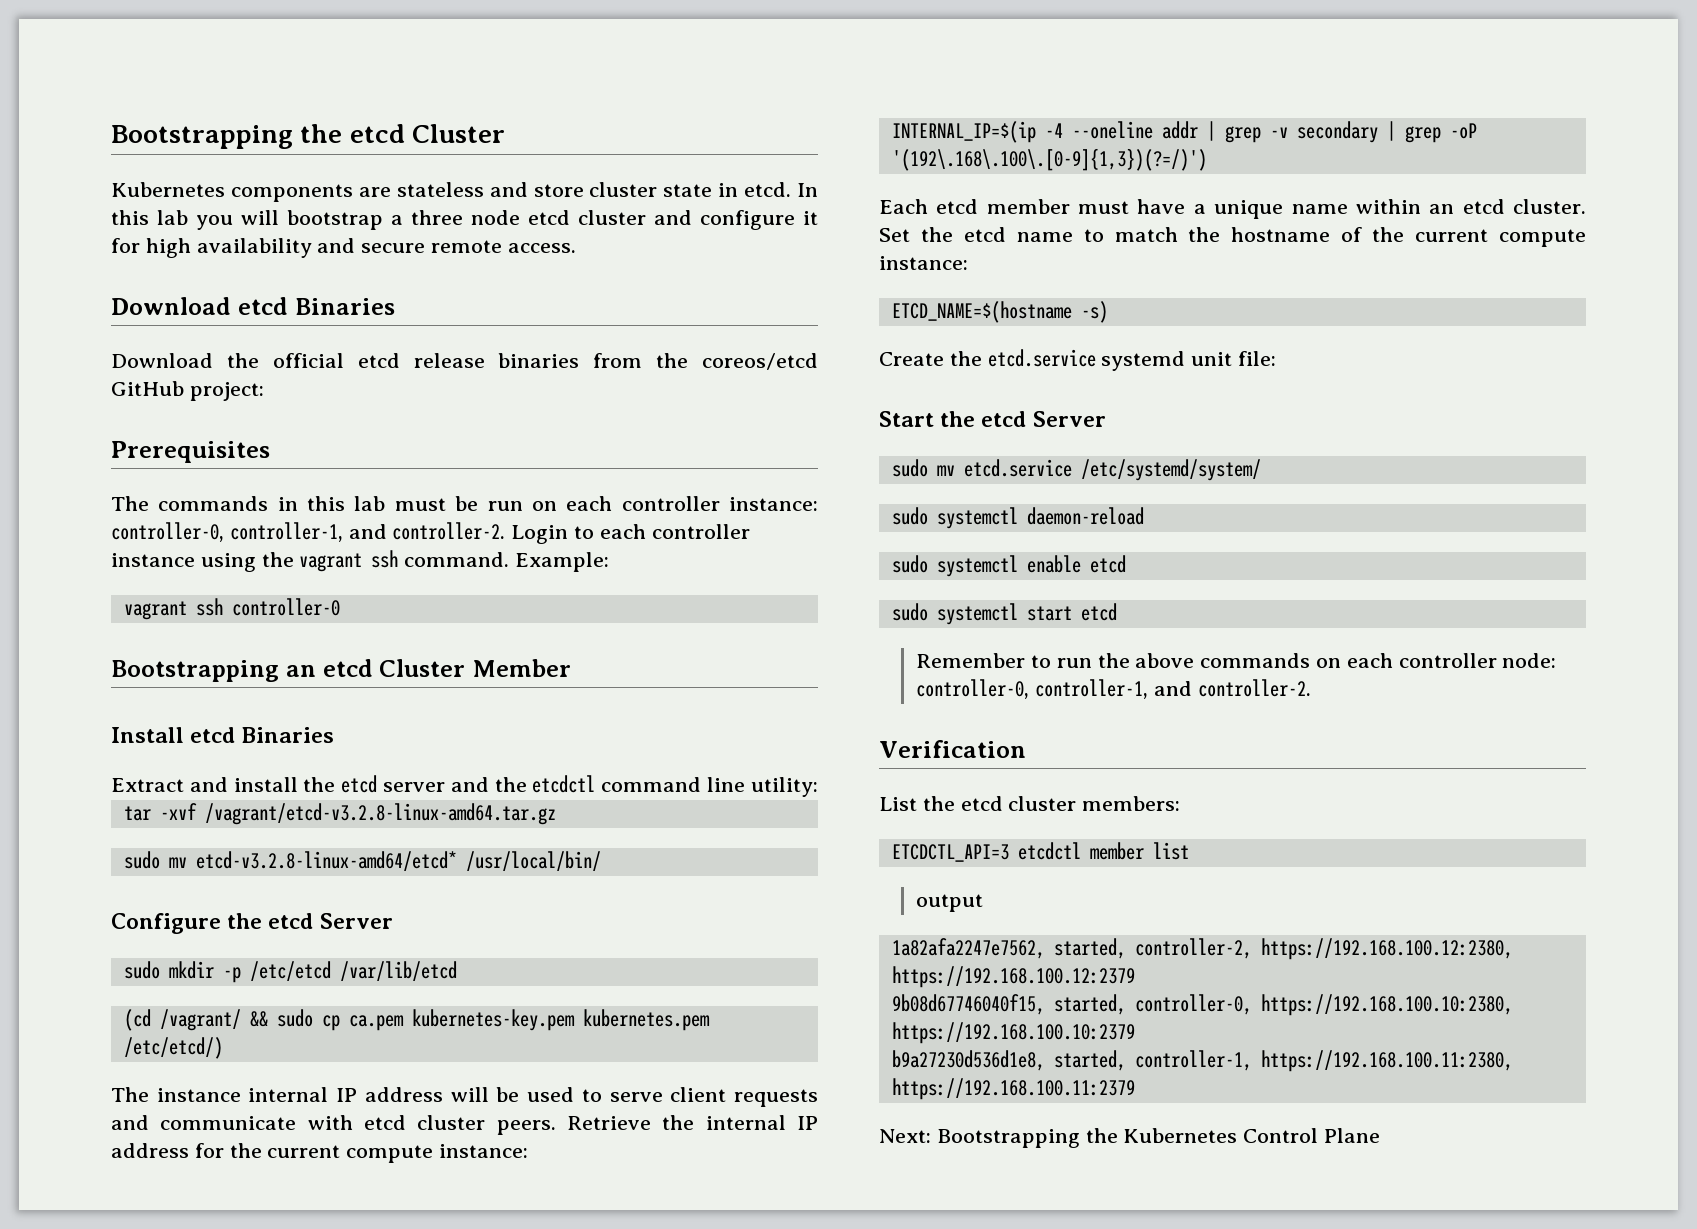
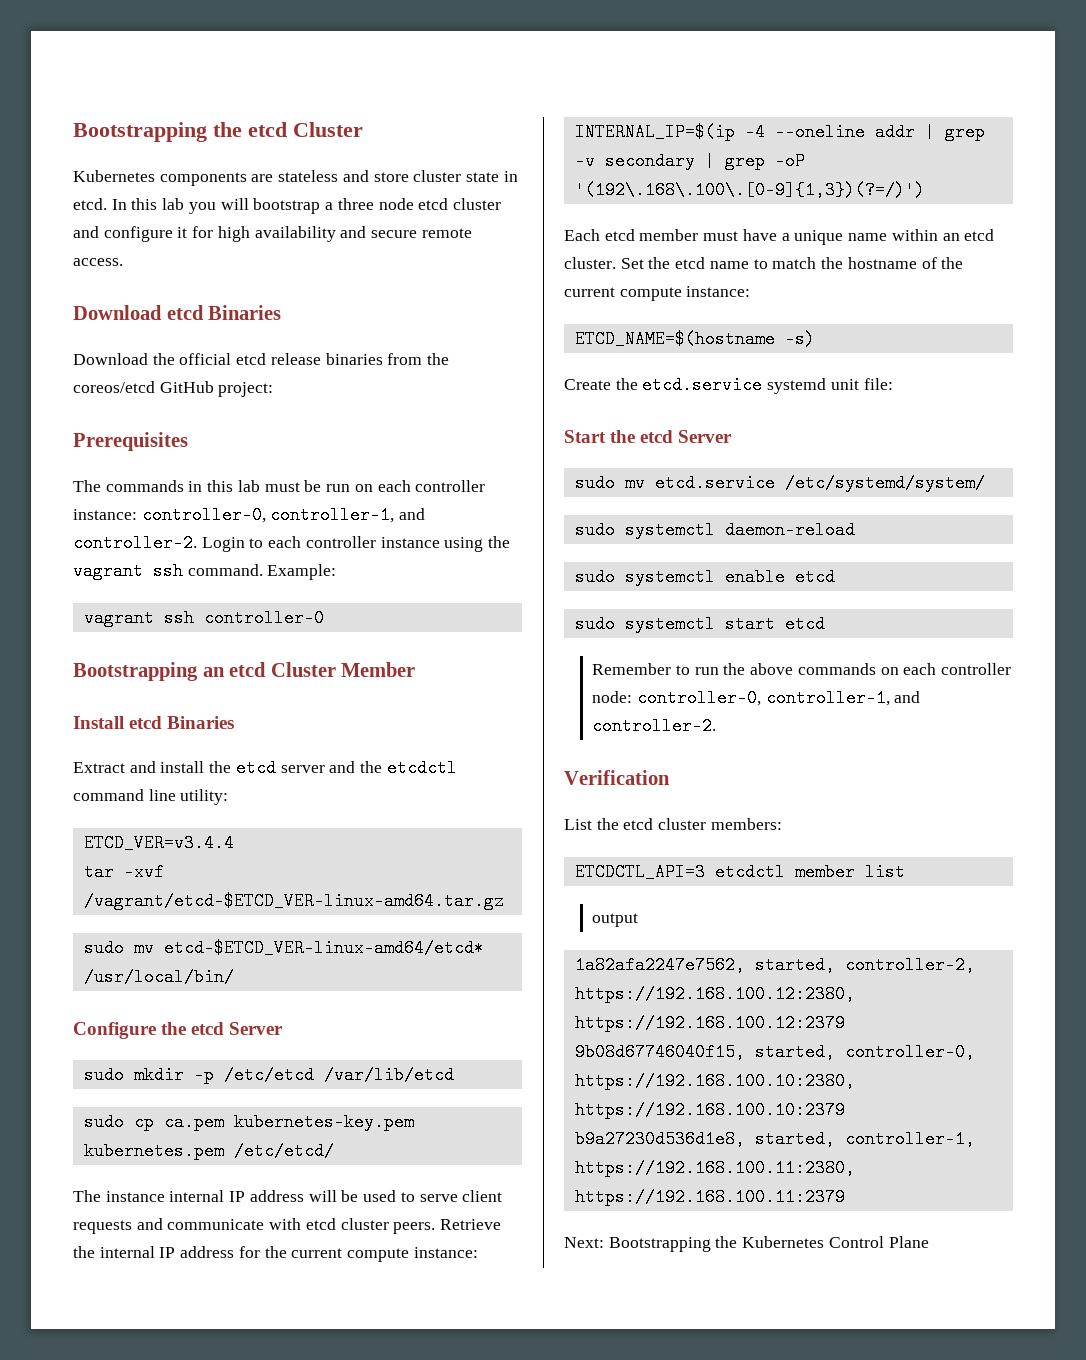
+ ETCD_VER=v3.4.4
- tar -xvf /vagrant/etcd-v3.2.8-linux-amd64.tar.gz
- sudo mv etcd-v3.2.8-linux-amd64/etcd* /usr/local/bin/
+ tar -xvf /vagrant/etcd-$ETCD_VER-linux-amd64.tar.gz
+ sudo mv etcd-$ETCD_VER-linux-amd64/etcd* /usr/local/bin/
- (cd /vagrant/ && sudo cp ca.pem kubernetes-key.pem kubernetes.pem /etc/etcd/)
+ sudo cp ca.pem kubernetes-key.pem kubernetes.pem /etc/etcd/

